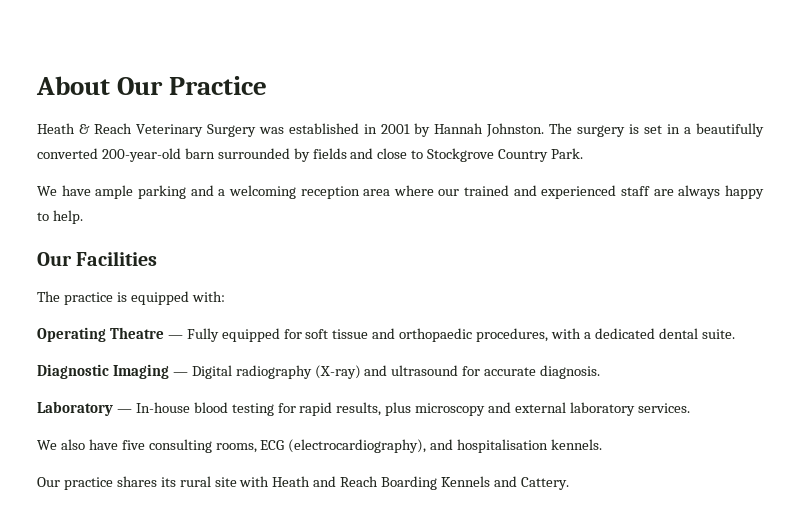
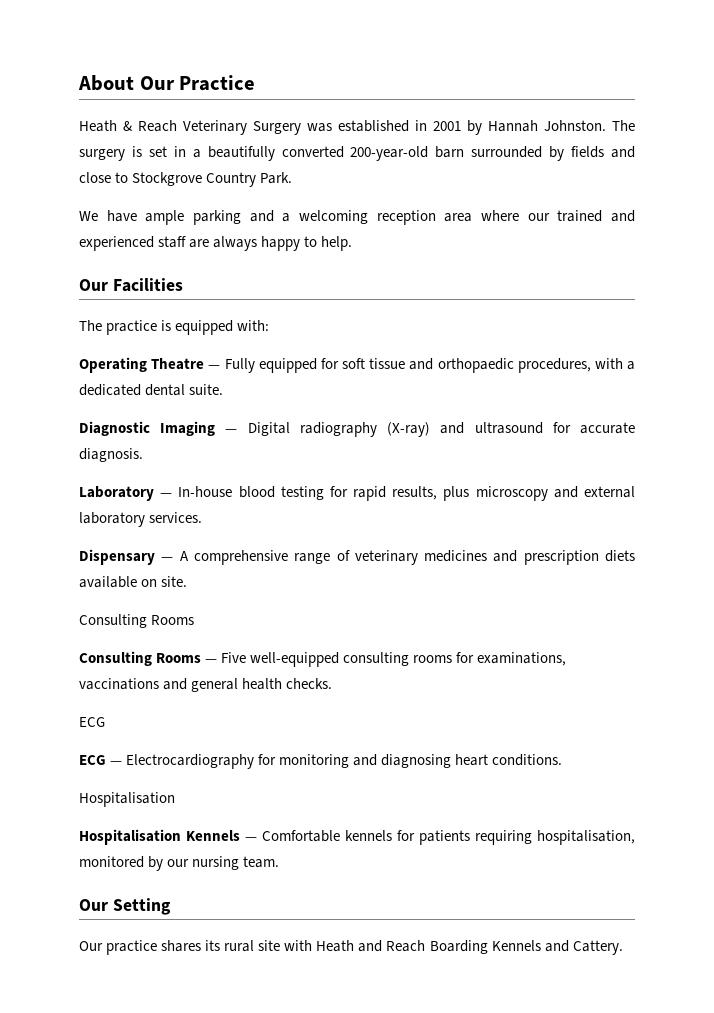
- We also have five consulting rooms, ECG (electrocardiography), and hospitalisation kennels.
+ Dispensary — A comprehensive range of veterinary medicines and prescription diets available on site.
+ Consulting Rooms
+ Consulting Rooms — Five well-equipped consulting rooms for examinations, vaccinations and general health checks.
+ ECG
+ ECG — Electrocardiography for monitoring and diagnosing heart conditions.
+ Hospitalisation
+ Hospitalisation Kennels — Comfortable kennels for patients requiring hospitalisation, monitored by our nursing team.
+ Our Setting

